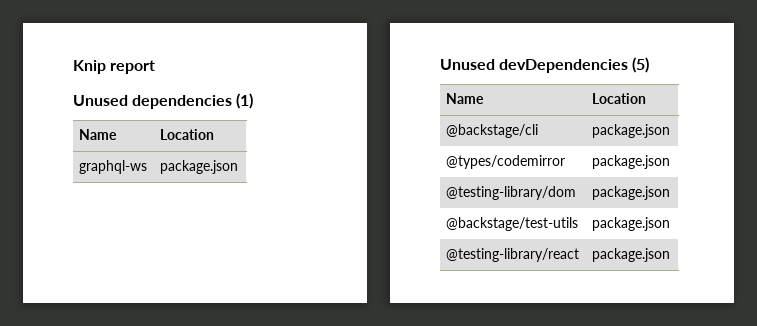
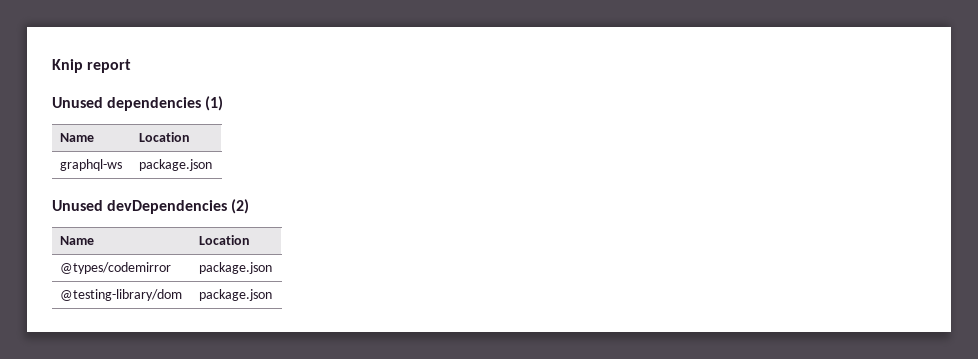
- Unused devDependencies (5)
+ Unused devDependencies (2)
  Name | Location
- @backstage/cli | package.json
- @backstage/test-utils | package.json
- @testing-library/react | package.json

